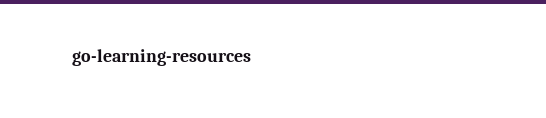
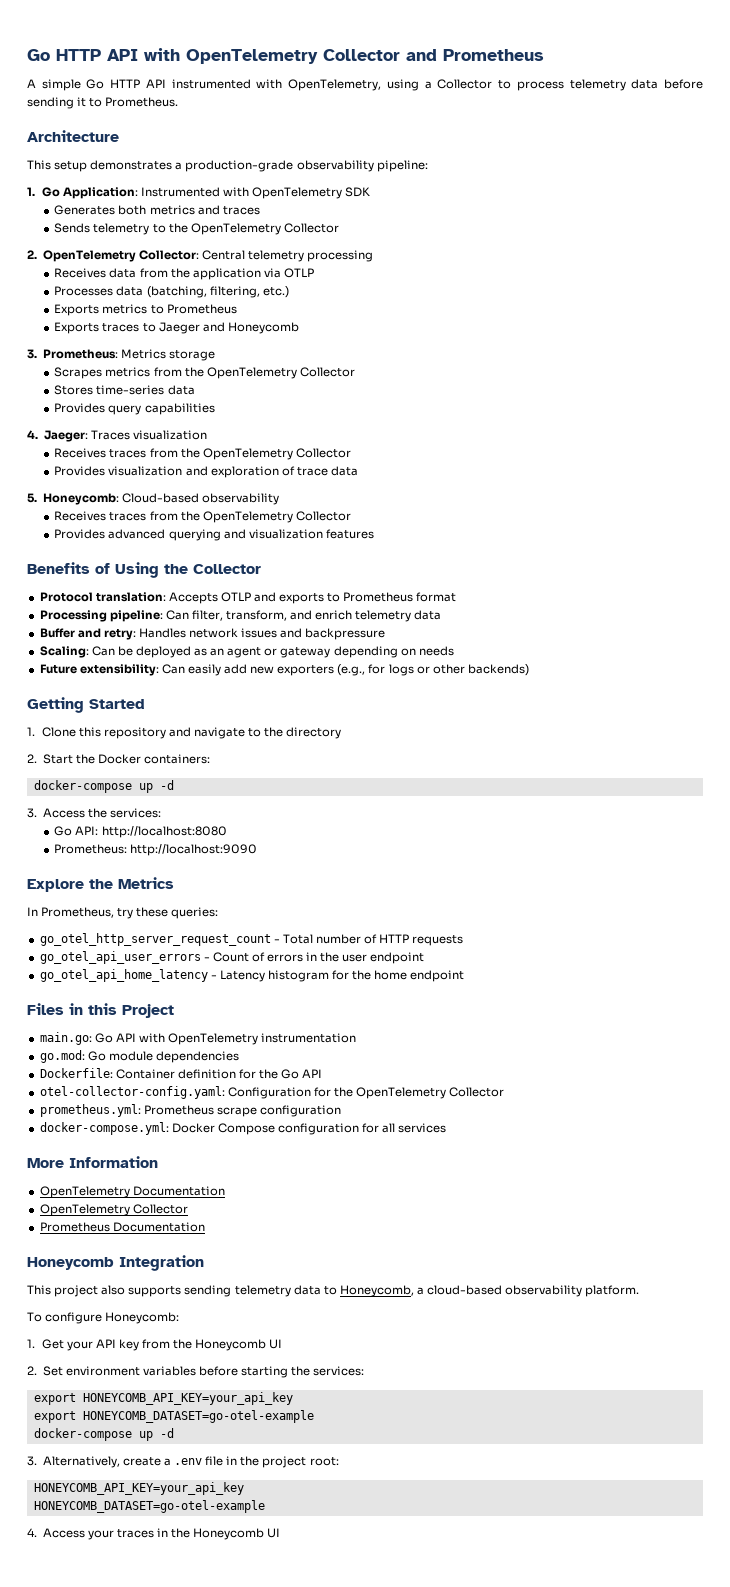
- go-learning-resources
+ Go HTTP API with OpenTelemetry Collector and Prometheus
+ A simple Go HTTP API instrumented with OpenTelemetry, using a Collector to process telemetry data before sending it to Prometheus.
+ Architecture
+ This setup demonstrates a production-grade observability pipeline:
+ 1. Go Application: Instrumented with OpenTelemetry SDK
+ Generates both metrics and traces
+ Sends telemetry to the OpenTelemetry Collector
+ 2. OpenTelemetry Collector: Central telemetry processing
+ Receives data from the application via OTLP
+ Processes data (batching, filtering, etc.)
+ Exports metrics to Prometheus
+ Exports traces to Jaeger and Honeycomb
+ 3. Prometheus: Metrics storage
+ Scrapes metrics from the OpenTelemetry Collector
+ Stores time-series data
+ Provides query capabilities
+ 4. Jaeger: Traces visualization
+ Receives traces from the OpenTelemetry Collector
+ Provides visualization and exploration of trace data
+ 5. Honeycomb: Cloud-based observability
+ Receives traces from the OpenTelemetry Collector
+ Provides advanced querying and visualization features
+ Benefits of Using the Collector
+ Protocol translation: Accepts OTLP and exports to Prometheus format
+ Processing pipeline: Can filter, transform, and enrich telemetry data
+ Buffer and retry: Handles network issues and backpressure
+ Scaling: Can be deployed as an agent or gateway depending on needs
+ Future extensibility: Can easily add new exporters (e.g., for logs or other backends)
+ Getting Started
+ 1. Clone this repository and navigate to the directory
+ 2. Start the Docker containers:
+ docker-compose up -d
+ 3. Access the services:
+ Go API: http://localhost:8080
+ Prometheus: http://localhost:9090
+ Explore the Metrics
+ In Prometheus, try these queries:
+ go_otel_http_server_request_count - Total number of HTTP requests
+ go_otel_api_user_errors - Count of errors in the user endpoint
+ go_otel_api_home_latency - Latency histogram for the home endpoint
+ Files in this Project
+ main.go: Go API with OpenTelemetry instrumentation
+ go.mod: Go module dependencies
+ Dockerfile: Container definition for the Go API
+ otel-collector-config.yaml: Configuration for the OpenTelemetry Collector
+ prometheus.yml: Prometheus scrape configuration
+ docker-compose.yml: Docker Compose configuration for all services
+ More Information
+ OpenTelemetry Documentation
+ OpenTelemetry Collector
+ Prometheus Documentation
+ Honeycomb Integration
+ This project also supports sending telemetry data to Honeycomb, a cloud-based observability platform.
+ To configure Honeycomb:
+ 1. Get your API key from the Honeycomb UI
+ 2. Set environment variables before starting the services:
+ export HONEYCOMB_API_KEY=your_api_key
+ export HONEYCOMB_DATASET=go-otel-example
+ docker-compose up -d
+ 3. Alternatively, create a .env file in the project root:
+ HONEYCOMB_API_KEY=your_api_key
+ HONEYCOMB_DATASET=go-otel-example
+ 4. Access your traces in the Honeycomb UI

